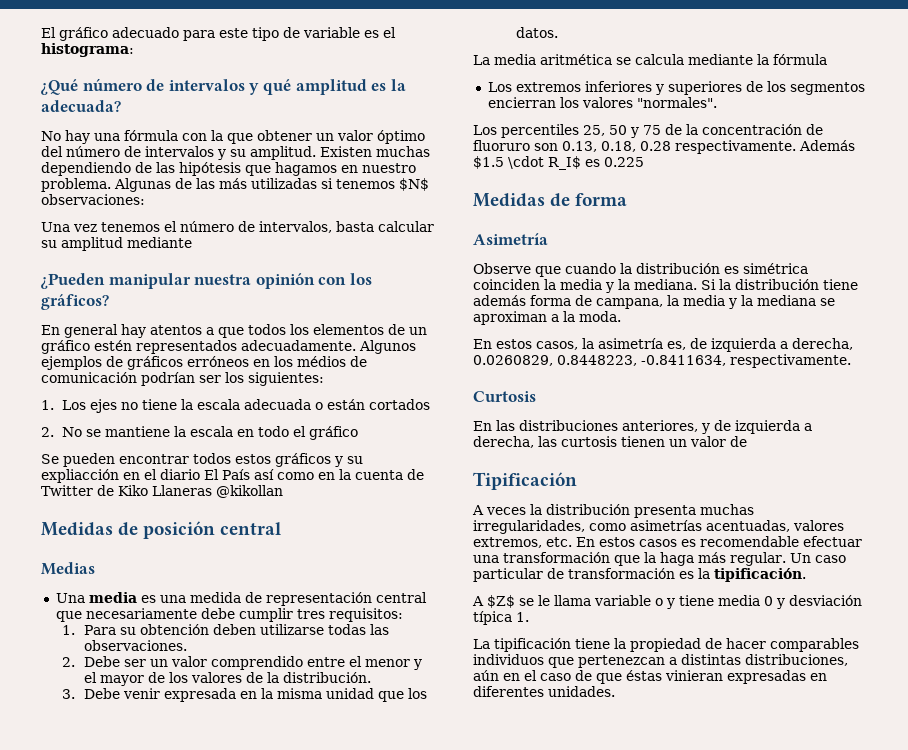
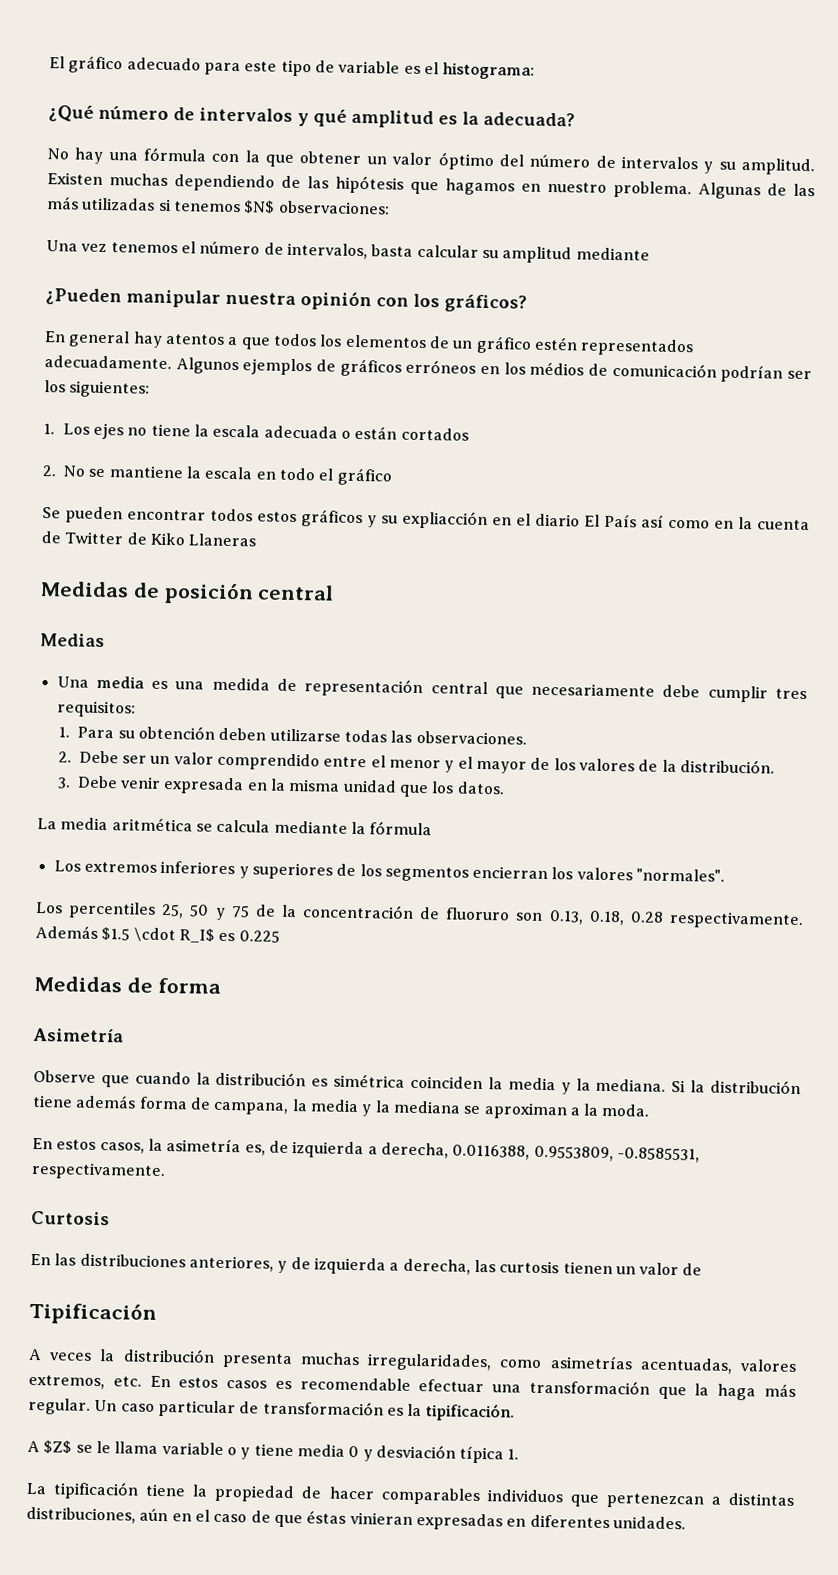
- Se pueden encontrar todos estos gráficos y su expliacción en el diario El País así como en la cuenta de Twitter de Kiko Llaneras @kikollan
+ Se pueden encontrar todos estos gráficos y su expliacción en el diario El País así como en la cuenta de Twitter de Kiko Llaneras
- En estos casos, la asimetría es, de izquierda a derecha, 0.0260829, 0.8448223, -0.8411634, respectivamente.
+ En estos casos, la asimetría es, de izquierda a derecha, 0.0116388, 0.9553809, -0.8585531, respectivamente.

